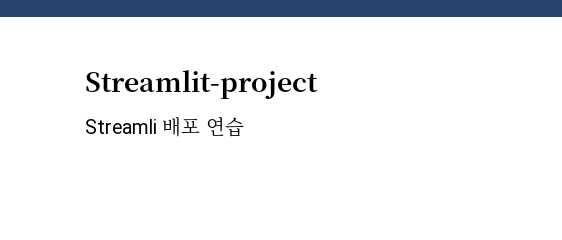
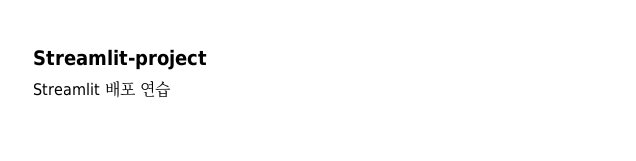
- Streamli 배포 연습
+ Streamlit 배포 연습

